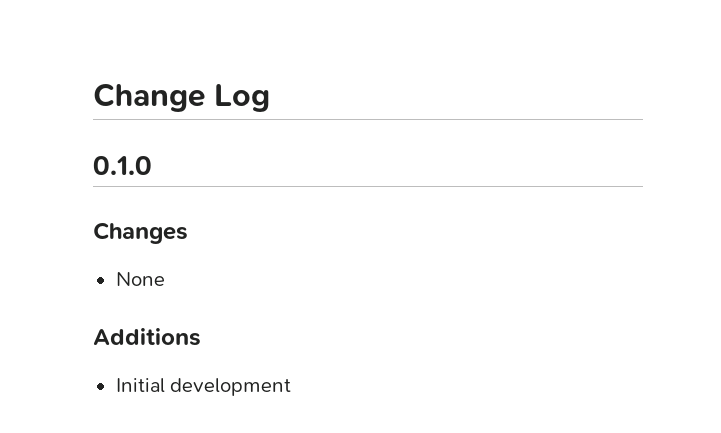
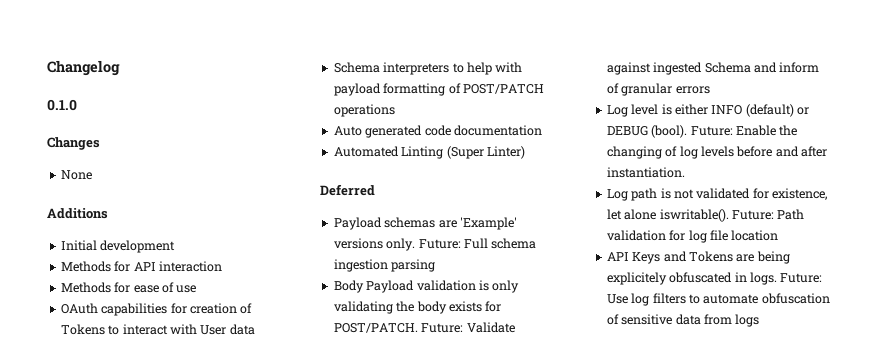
- Change Log
+ Changelog
+ Methods for API interaction
+ Methods for ease of use
+ OAuth capabilities for creation of Tokens to interact with User data
+ Schema interpreters to help with payload formatting of POST/PATCH operations
+ Auto generated code documentation
+ Automated Linting (Super Linter)
+ Deferred
+ Payload schemas are 'Example' versions only. Future: Full schema ingestion parsing
+ Body Payload validation is only validating the body exists for POST/PATCH. Future: Validate against ingested Schema and inform of granular errors
+ Log level is either INFO (default) or DEBUG (bool). Future: Enable the changing of log levels before and after instantiation.
+ Log path is not validated for existence, let alone iswritable(). Future: Path validation for log file location
+ API Keys and Tokens are being explicitely obfuscated in logs. Future: Use log filters to automate obfuscation of sensitive data from logs

